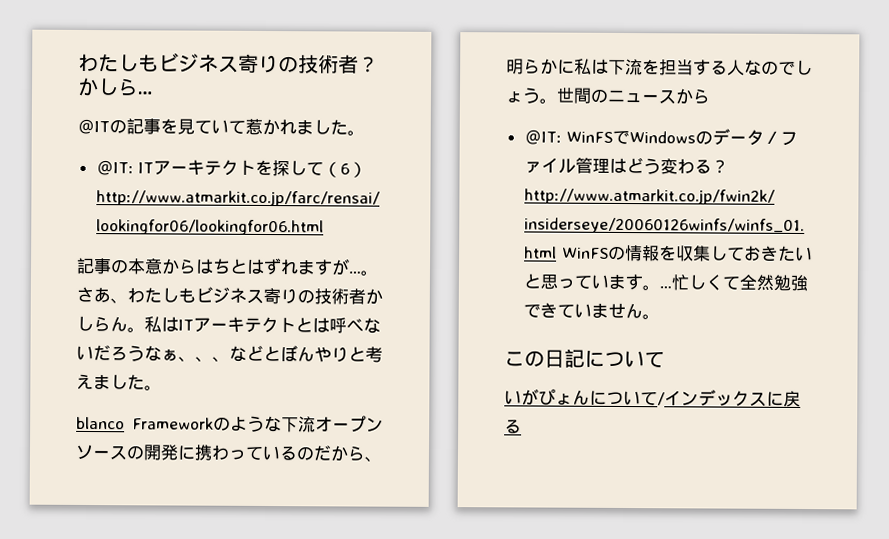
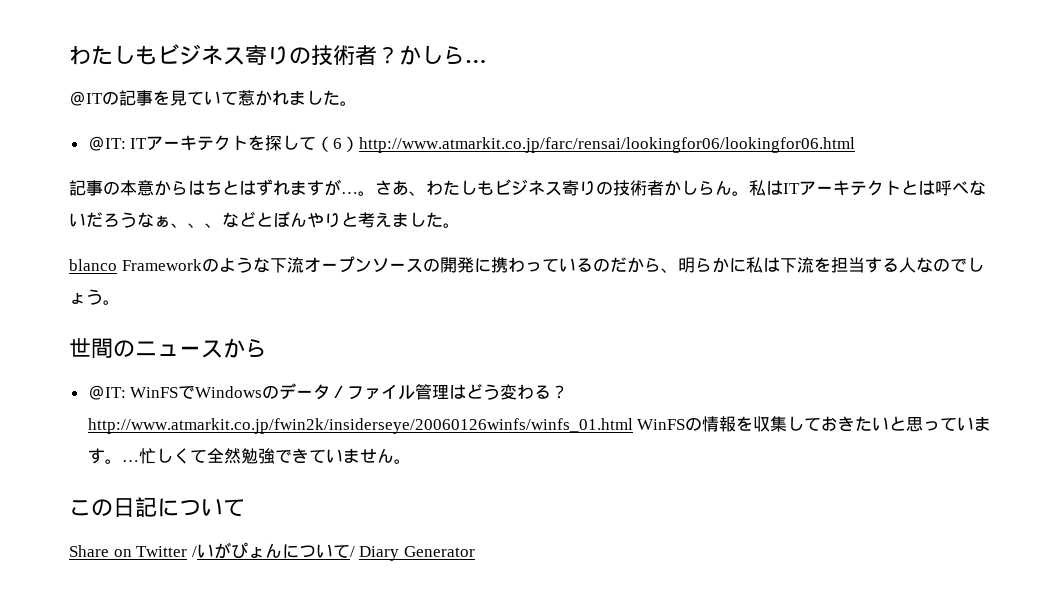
- blanco Frameworkのような下流オープンソースの開発に携わっているのだから、明らかに私は下流を担当する人なのでしょう。世間のニュースから
+ blanco Frameworkのような下流オープンソースの開発に携わっているのだから、明らかに私は下流を担当する人なのでしょう。
+ 世間のニュースから
- いがぴょんについて/インデックスに戻る
+ Share on Twitter /いがぴょんについて/ Diary Generator

